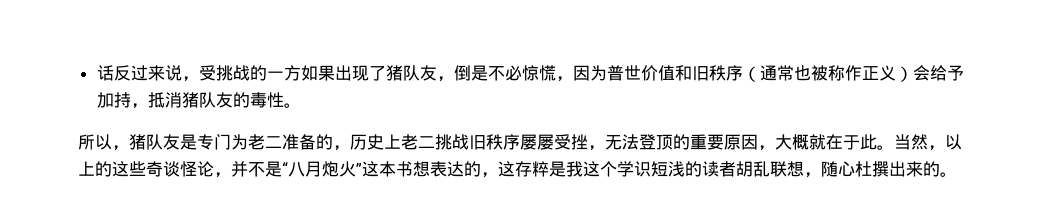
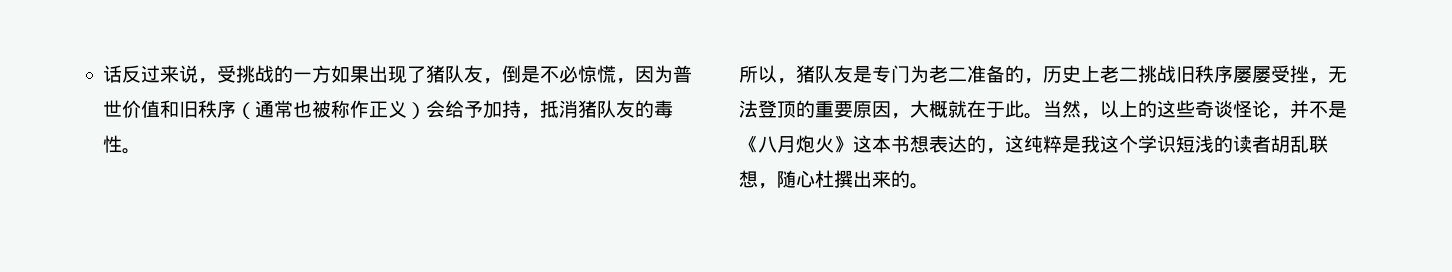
- 当然，以上的这些奇谈怪论，并不是“八月炮火”这本书想表达的，这存粹是我这个学识短浅的读者胡乱联想，随心杜撰出来的。
+ 当然，以上的这些奇谈怪论，并不是《八月炮火》这本书想表达的，这纯粹是我这个学识短浅的读者胡乱联想，随心杜撰出来的。

